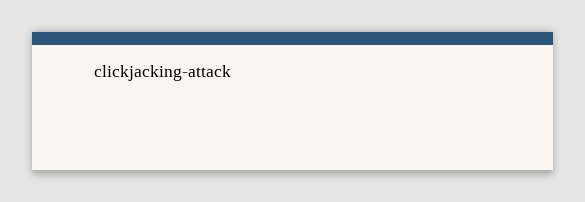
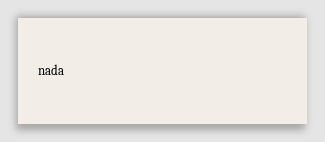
- clickjacking-attack
+ nada

